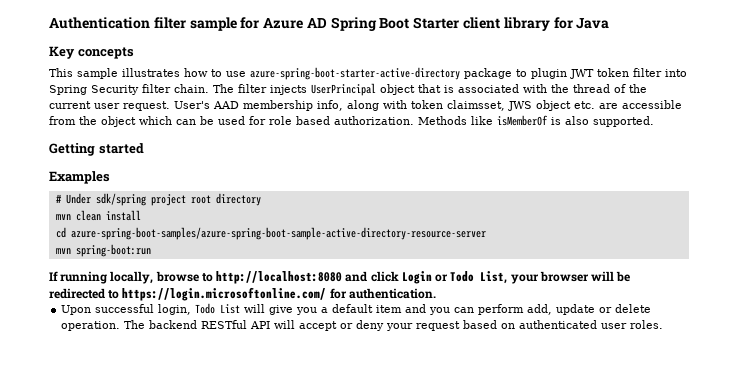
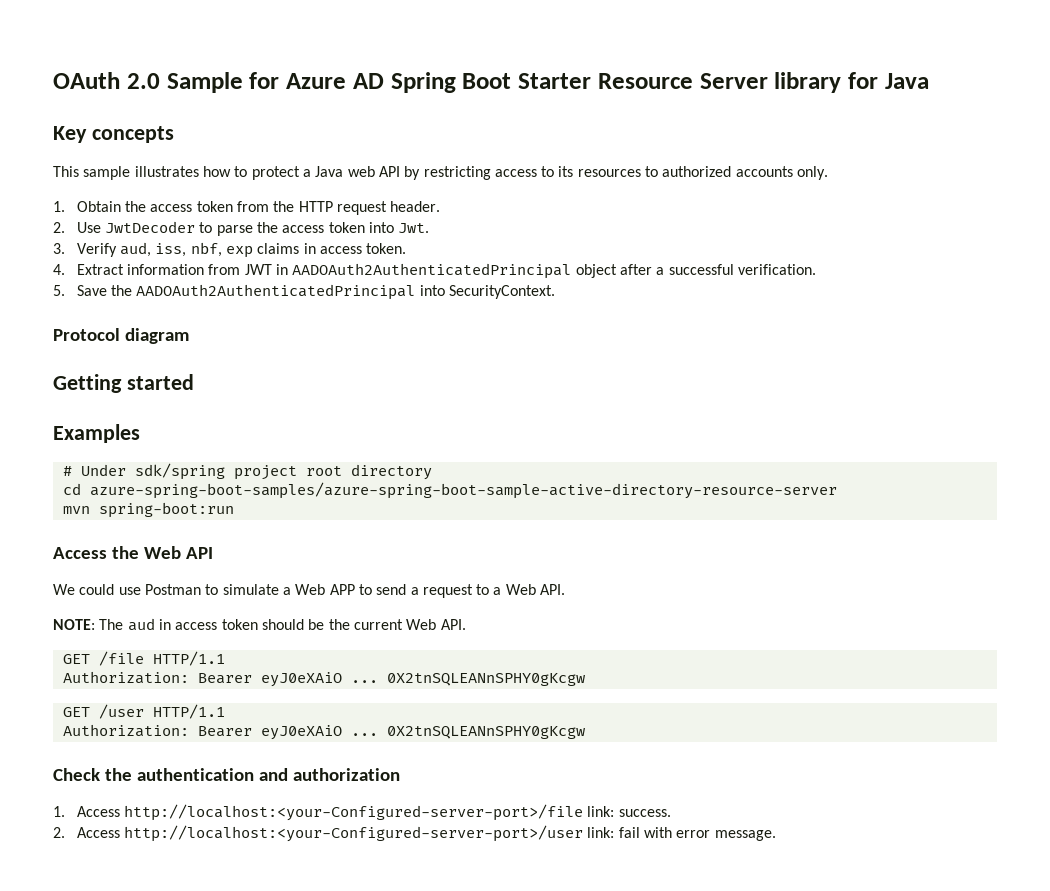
- Authentication filter sample for Azure AD Spring Boot Starter client library for Java
+ OAuth 2.0 Sample for Azure AD Spring Boot Starter Resource Server library for Java
- This sample illustrates how to use azure-spring-boot-starter-active-directory package to plugin JWT token filter into Spring Security filter chain. The filter injects UserPrincipal object that is associated with the thread of the current user request. User's AAD membership info, along with token claimsset, JWS object etc. are accessible from the object which can be used for role based authorization. Methods like isMemberOf is also supported.
+ This sample illustrates how to protect a Java web API by restricting access to its resources to authorized accounts only.
+ 1. Obtain the access token from the HTTP request header.
+ 2. Use JwtDecoder to parse the access token into Jwt.
+ 3. Verify aud, iss, nbf, exp claims in access token.
+ 4. Extract information from JWT in AADOAuth2AuthenticatedPrincipal object after a successful verification.
+ 5. Save the AADOAuth2AuthenticatedPrincipal into SecurityContext.
+ Protocol diagram
- mvn clean install
- If running locally, browse to http://localhost:8080 and click Login or Todo List, your browser will be redirected to https://login.microsoftonline.com/ for authentication.
- Upon successful login, Todo List will give you a default item and you can perform add, update or delete operation. The backend RESTful API will accept or deny your request based on authenticated user roles.
+ Access the Web API
+ We could use Postman to simulate a Web APP to send a request to a Web API.
+ NOTE: The aud in access token should be the current Web API.
+ GET /file HTTP/1.1
+ Authorization: Bearer eyJ0eXAiO ... 0X2tnSQLEANnSPHY0gKcgw
+ GET /user HTTP/1.1
+ Authorization: Bearer eyJ0eXAiO ... 0X2tnSQLEANnSPHY0gKcgw
+ Check the authentication and authorization
+ 1. Access http://localhost:<your-Configured-server-port>/file link: success.
+ 2. Access http://localhost:<your-Configured-server-port>/user link: fail with error message.

